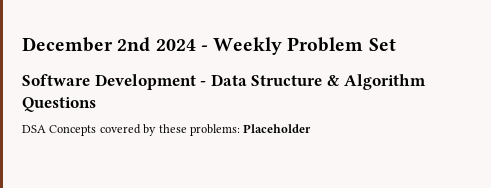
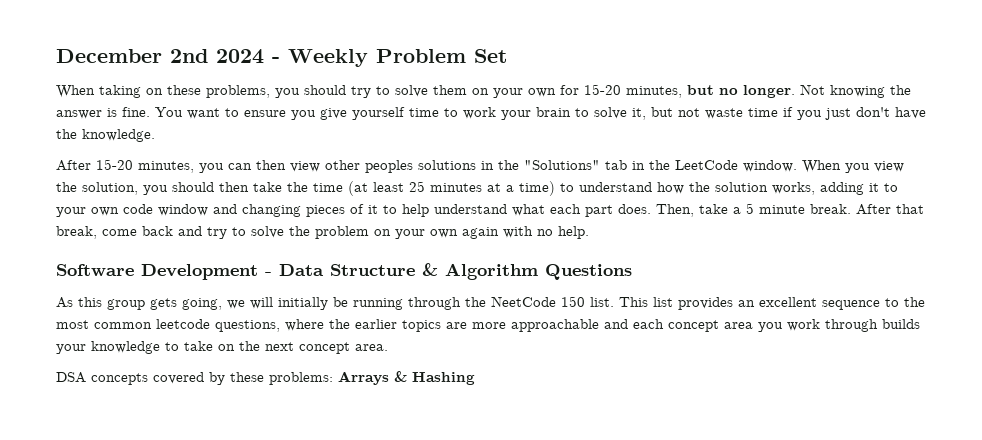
+ When taking on these problems, you should try to solve them on your own for 15-20 minutes, but no longer. Not knowing the answer is fine. You want to ensure you give yourself time to work your brain to solve it, but not waste time if you just don't have the knowledge.
+ After 15-20 minutes, you can then view other peoples solutions in the "Solutions" tab in the LeetCode window. When you view the solution, you should then take the time (at least 25 minutes at a time) to understand how the solution works, adding it to your own code window and changing pieces of it to help understand what each part does. Then, take a 5 minute break. After that break, come back and try to solve the problem on your own again with no help.
+ As this group gets going, we will initially be running through the NeetCode 150 list. This list provides an excellent sequence to the most common leetcode questions, where the earlier topics are more approachable and each concept area you work through builds your knowledge to take on the next concept area.
- DSA Concepts covered by these problems: Placeholder
+ DSA concepts covered by these problems: Arrays & Hashing

